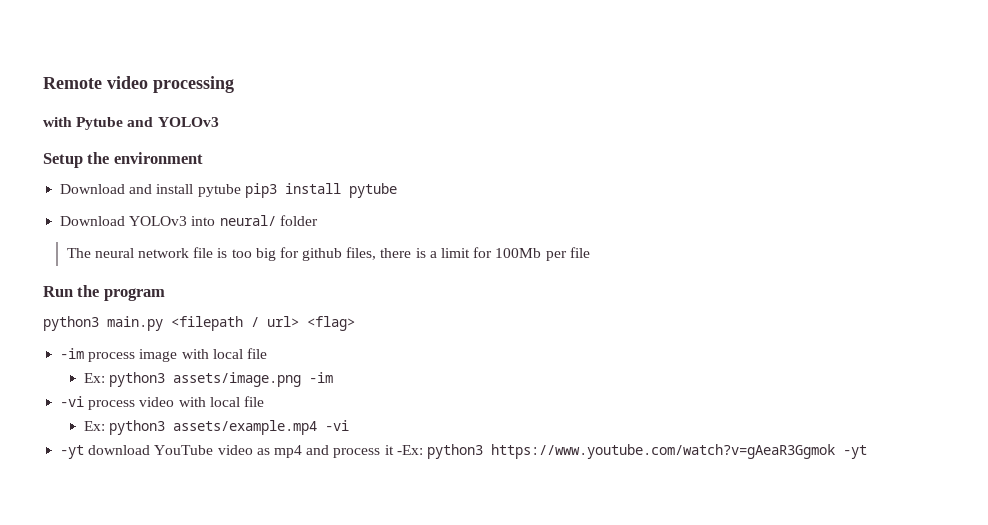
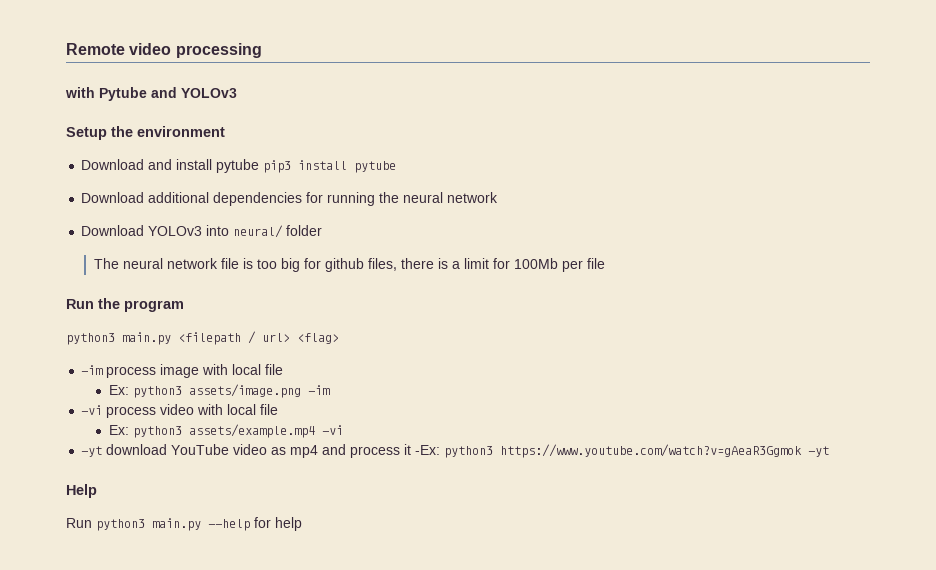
+ Download additional dependencies for running the neural network
+ Help
+ Run python3 main.py --help for help

